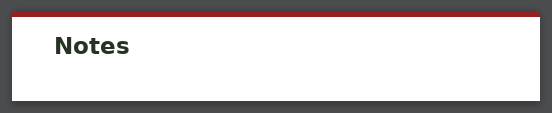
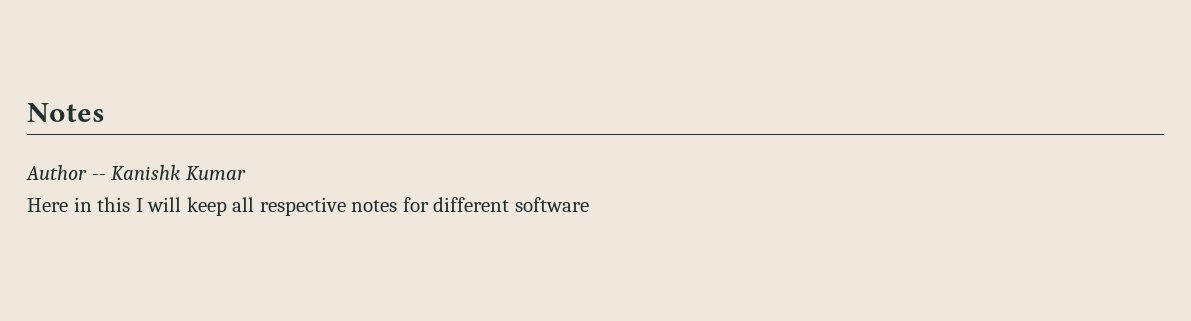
+ Author -- Kanishk Kumar
+ Here in this I will keep all respective notes for different software

